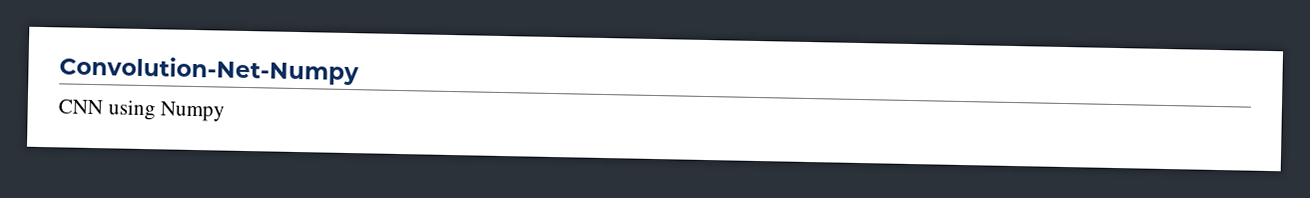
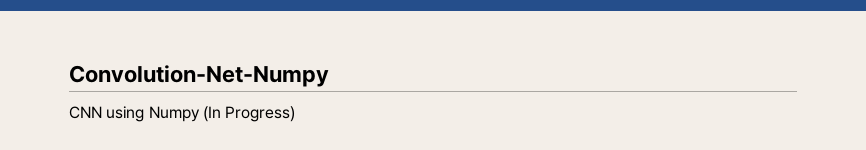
- CNN using Numpy
+ CNN using Numpy (In Progress)

